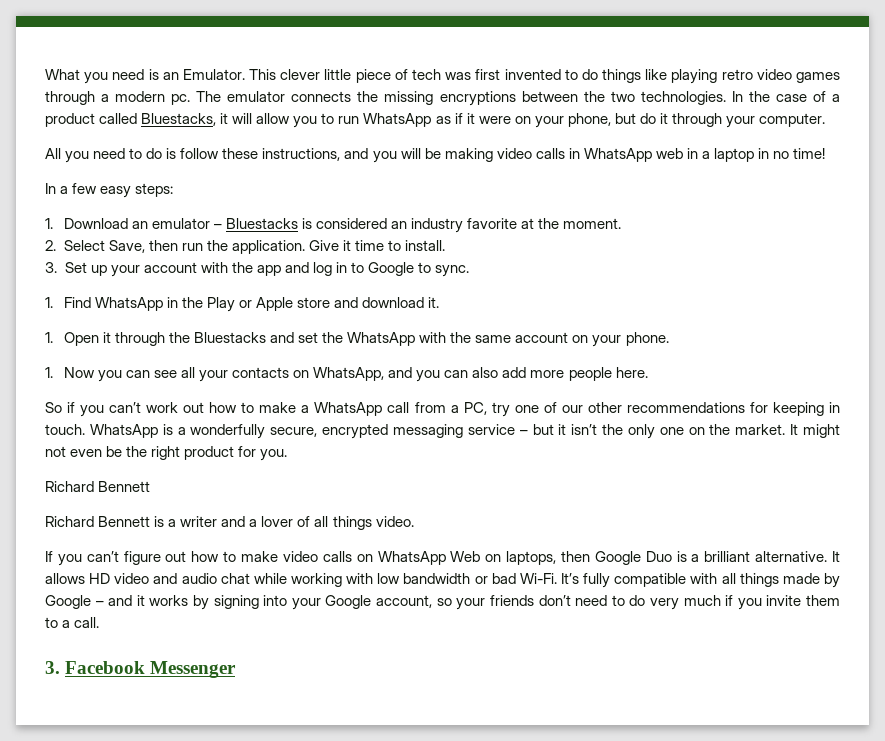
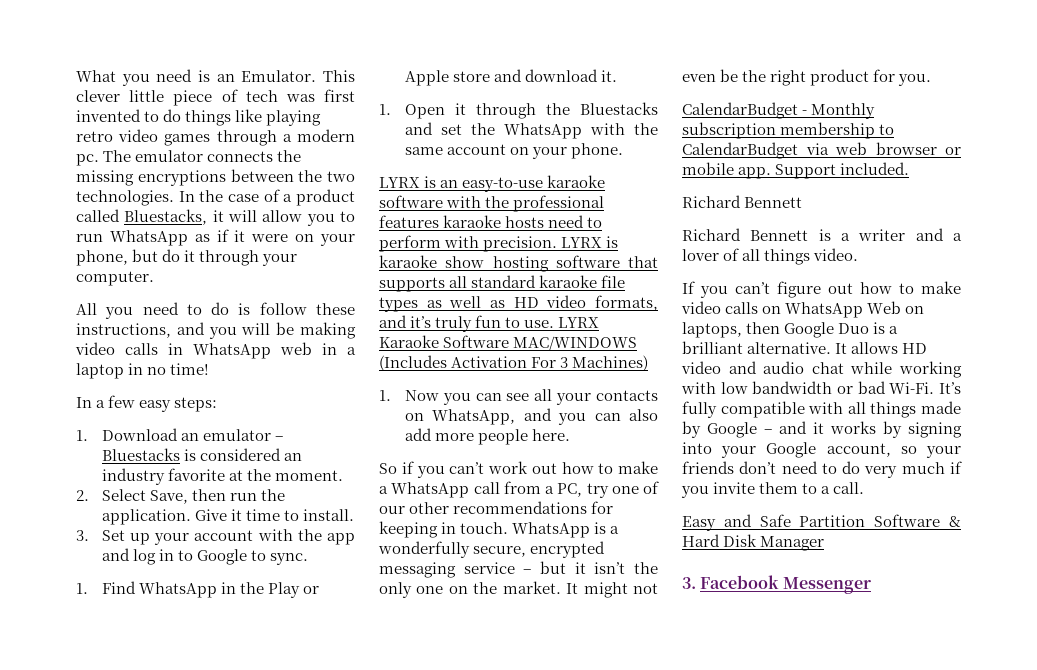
+ LYRX is an easy-to-use karaoke software with the professional features karaoke hosts need to perform with precision. LYRX is karaoke show hosting software that supports all standard karaoke file types as well as HD video formats, and it’s truly fun to use. LYRX Karaoke Software MAC/WINDOWS (Includes Activation For 3 Machines)
+ CalendarBudget - Monthly subscription membership to CalendarBudget via web browser or mobile app. Support included.
+ Easy and Safe Partition Software & Hard Disk Manager

